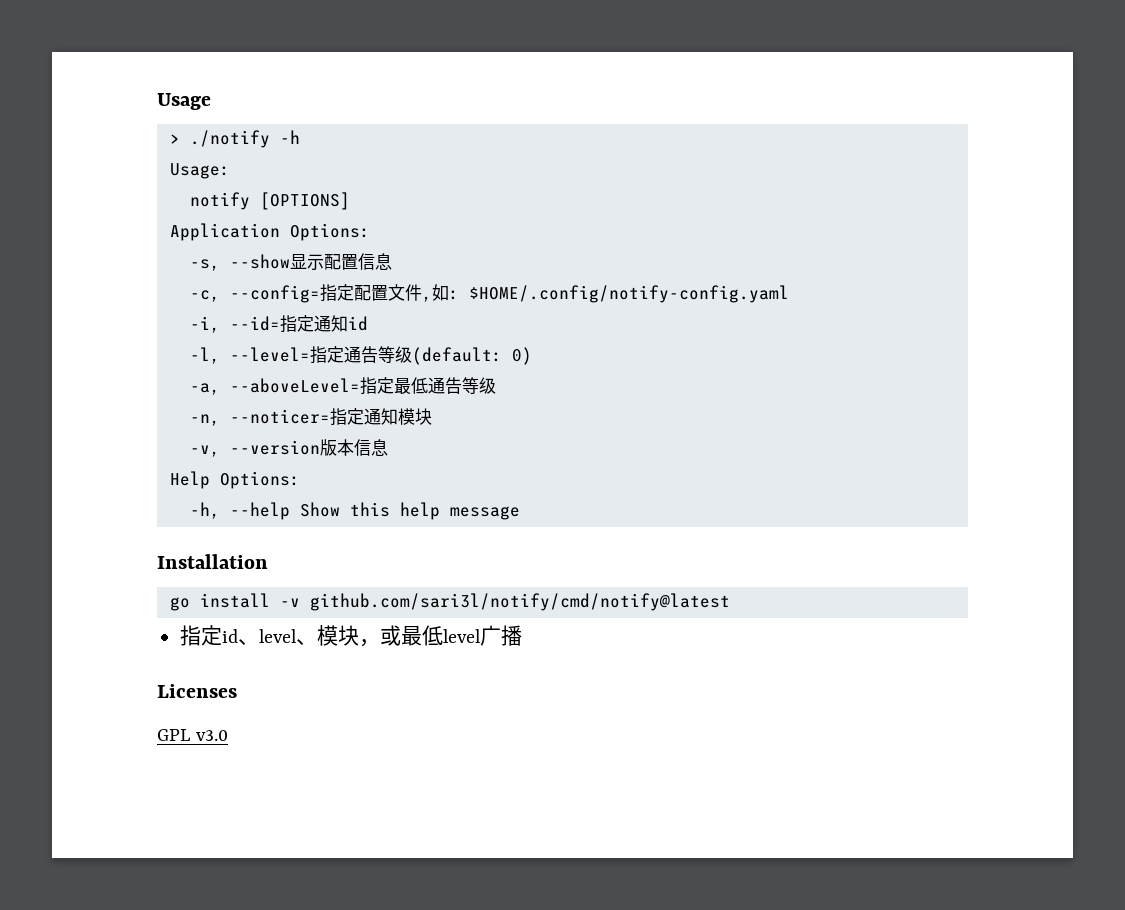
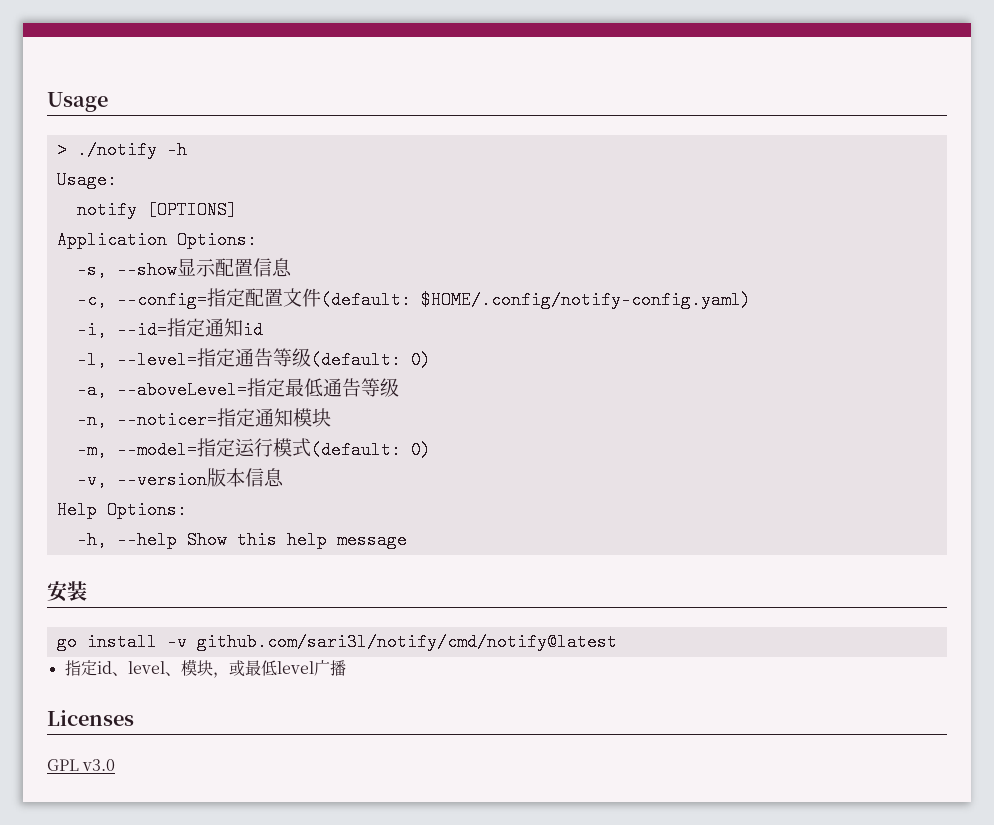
- -c, --config=指定配置文件,如: $HOME/.config/notify-config.yaml
+ -c, --config=指定配置文件(default: $HOME/.config/notify-config.yaml)
+ -m, --model=指定运行模式(default: 0)
- Installation
+ 安装

